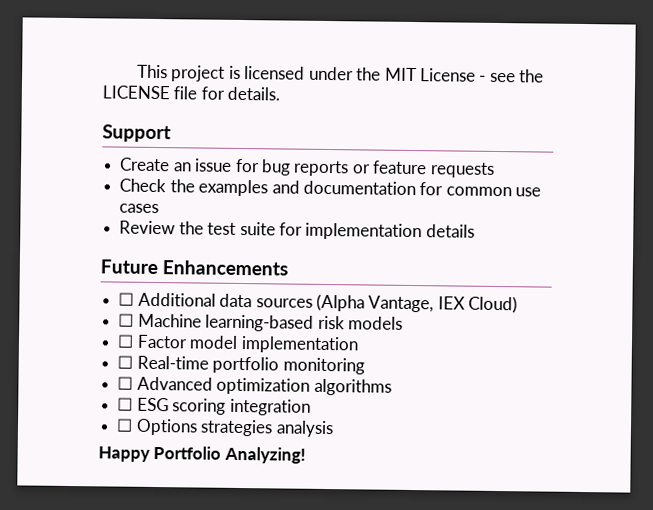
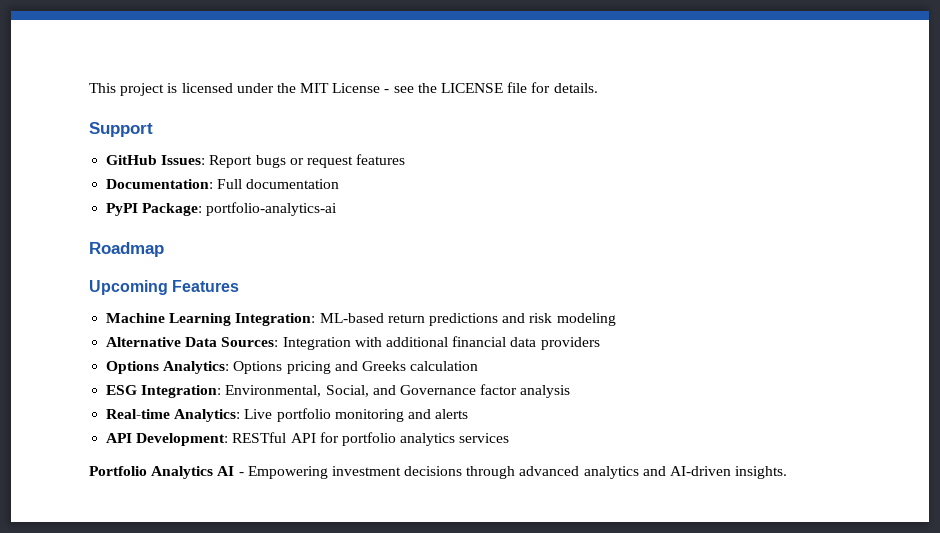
- Create an issue for bug reports or feature requests
- Check the examples and documentation for common use cases
- Review the test suite for implementation details
- Future Enhancements
- ☐ Additional data sources (Alpha Vantage, IEX Cloud)
- ☐ Machine learning-based risk models
- ☐ Factor model implementation
- ☐ Real-time portfolio monitoring
- ☐ Advanced optimization algorithms
- ☐ ESG scoring integration
- ☐ Options strategies analysis
- Happy Portfolio Analyzing!
+ GitHub Issues: Report bugs or request features
+ Documentation: Full documentation
+ PyPI Package: portfolio-analytics-ai
+ Roadmap
+ Upcoming Features
+ Machine Learning Integration: ML-based return predictions and risk modeling
+ Alternative Data Sources: Integration with additional financial data providers
+ Options Analytics: Options pricing and Greeks calculation
+ ESG Integration: Environmental, Social, and Governance factor analysis
+ Real-time Analytics: Live portfolio monitoring and alerts
+ API Development: RESTful API for portfolio analytics services
+ Portfolio Analytics AI - Empowering investment decisions through advanced analytics and AI-driven insights.

